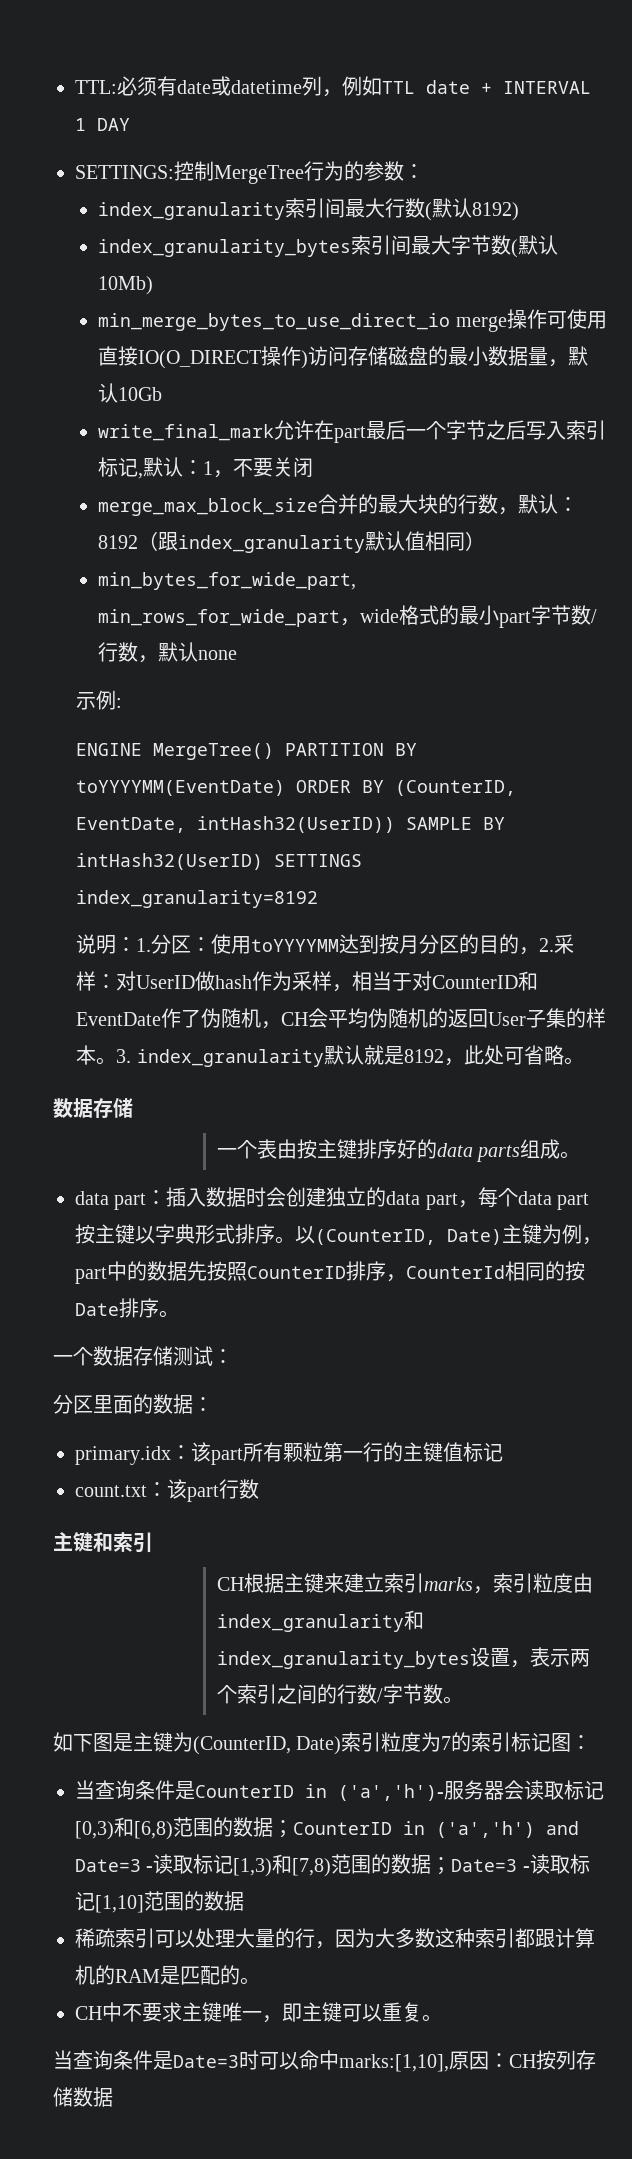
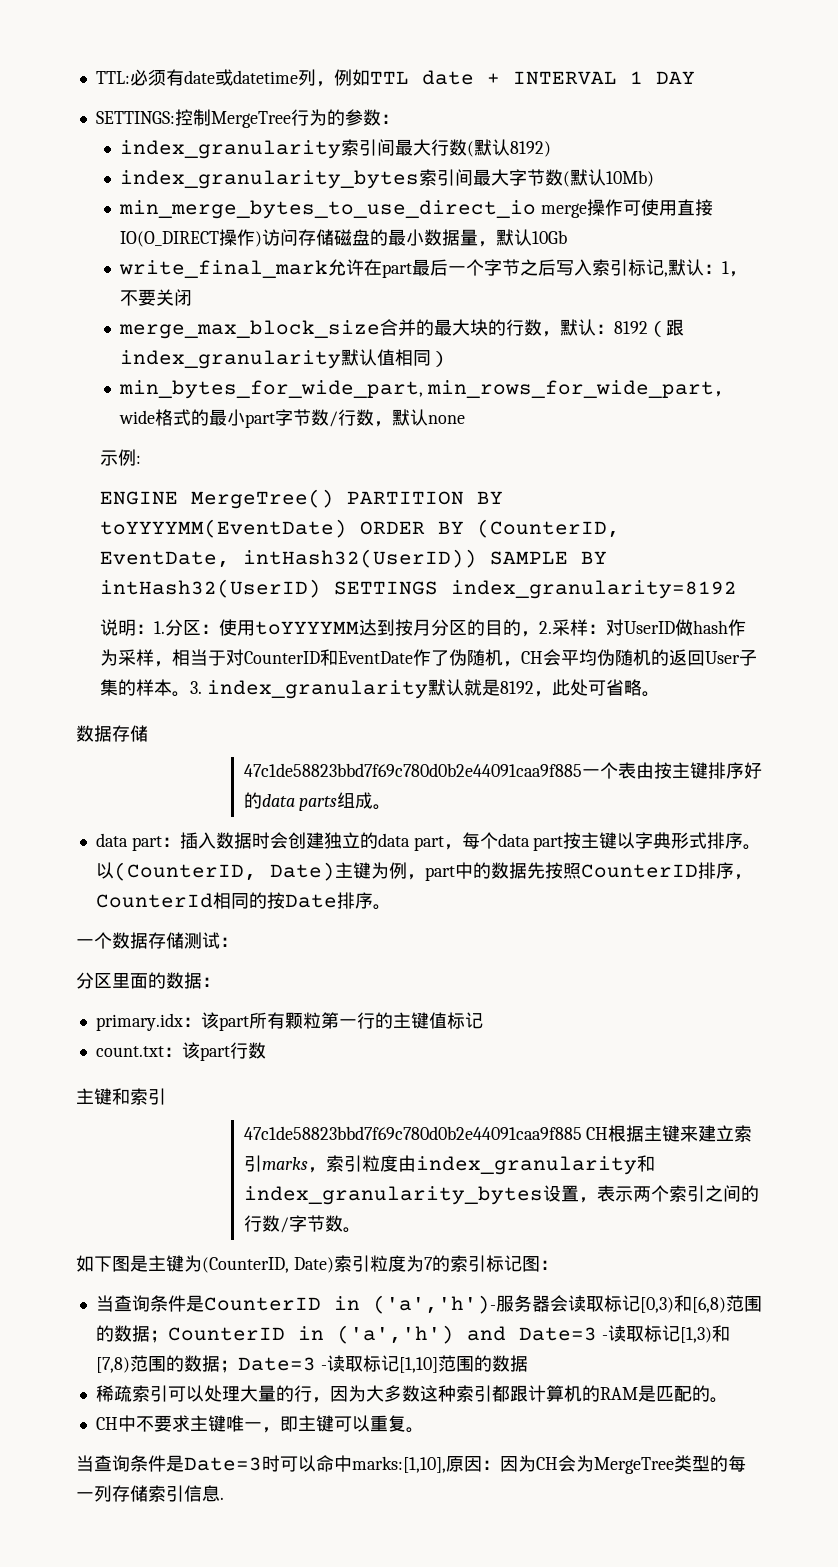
- 一个表由按主键排序好的data parts组成。
+ 47c1de58823bbd7f69c780d0b2e44091caa9f885一个表由按主键排序好的data parts组成。
- CH根据主键来建立索引marks，索引粒度由index_granularity和index_granularity_bytes设置，表示两个索引之间的行数/字节数。
+ 47c1de58823bbd7f69c780d0b2e44091caa9f885 CH根据主键来建立索引marks，索引粒度由index_granularity和index_granularity_bytes设置，表示两个索引之间的行数/字节数。
- 当查询条件是Date=3时可以命中marks:[1,10],原因：CH按列存储数据
+ 当查询条件是Date=3时可以命中marks:[1,10],原因：因为CH会为MergeTree类型的每一列存储索引信息.

